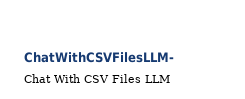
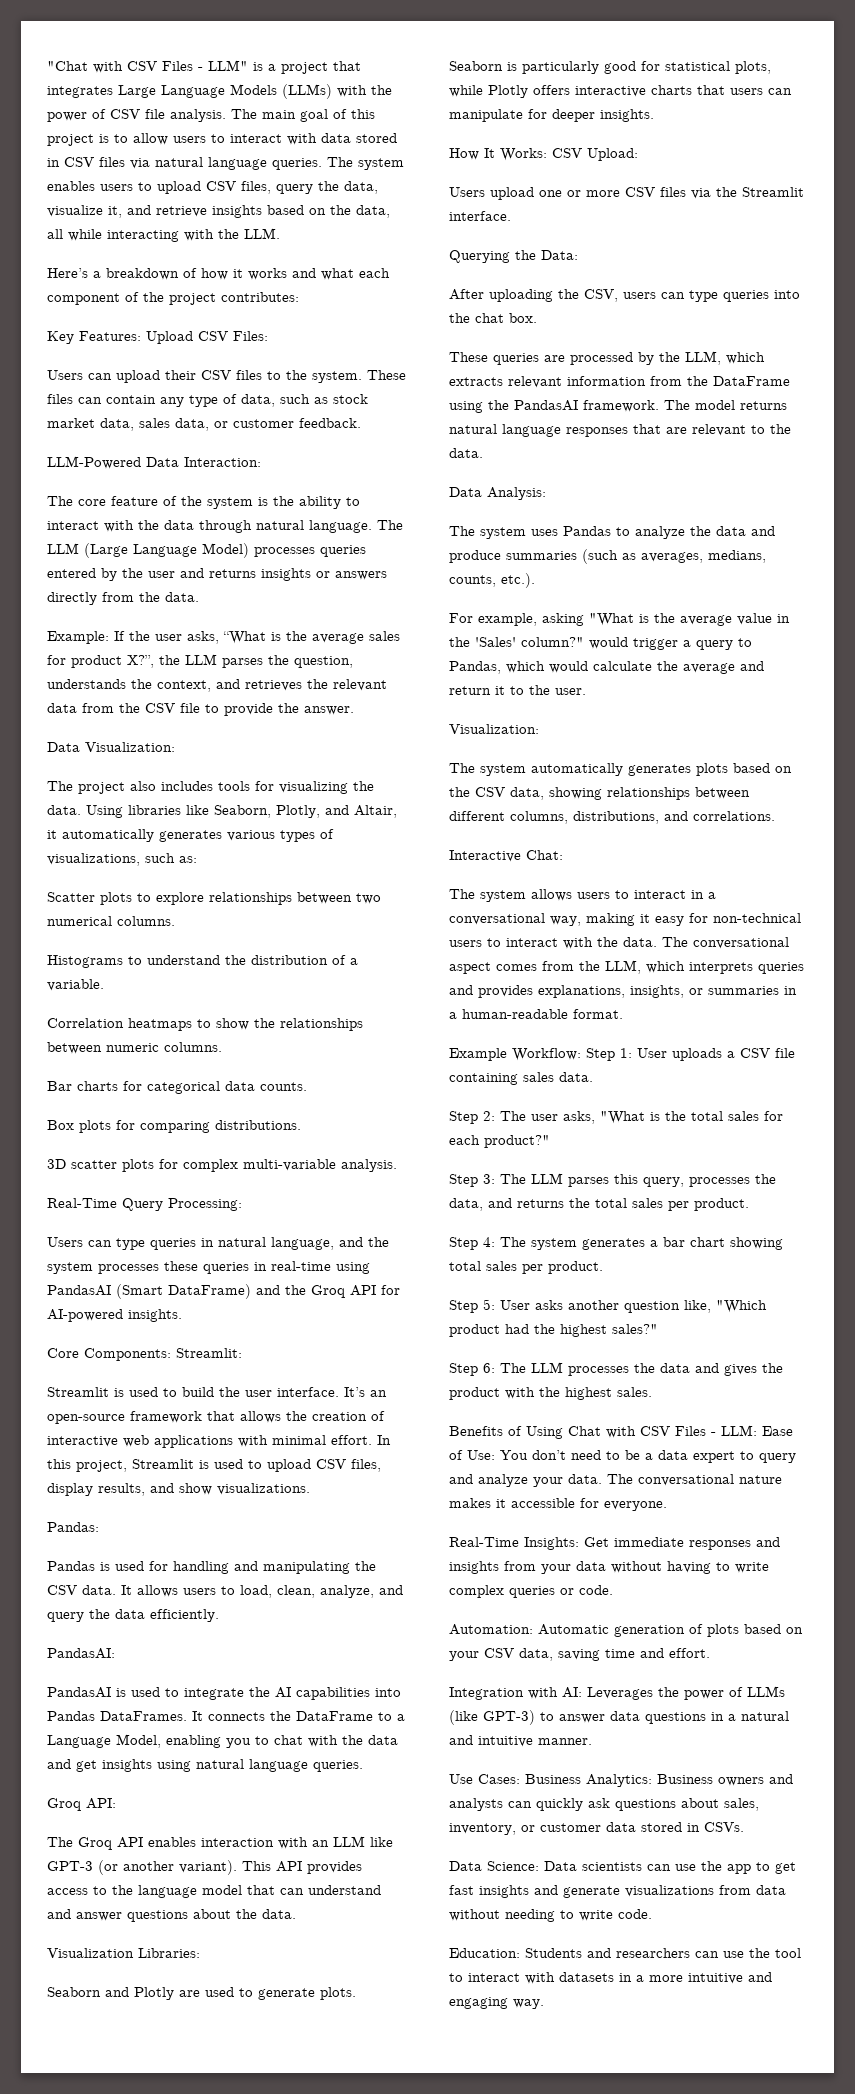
- ChatWithCSVFilesLLM-
- Chat With CSV Files LLM
+ "Chat with CSV Files - LLM" is a project that integrates Large Language Models (LLMs) with the power of CSV file analysis. The main goal of this project is to allow users to interact with data stored in CSV files via natural language queries. The system enables users to upload CSV files, query the data, visualize it, and retrieve insights based on the data, all while interacting with the LLM.
+ Here’s a breakdown of how it works and what each component of the project contributes:
+ Key Features: Upload CSV Files:
+ Users can upload their CSV files to the system. These files can contain any type of data, such as stock market data, sales data, or customer feedback.
+ LLM-Powered Data Interaction:
+ The core feature of the system is the ability to interact with the data through natural language. The LLM (Large Language Model) processes queries entered by the user and returns insights or answers directly from the data.
+ Example: If the user asks, “What is the average sales for product X?”, the LLM parses the question, understands the context, and retrieves the relevant data from the CSV file to provide the answer.
+ Data Visualization:
+ The project also includes tools for visualizing the data. Using libraries like Seaborn, Plotly, and Altair, it automatically generates various types of visualizations, such as:
+ Scatter plots to explore relationships between two numerical columns.
+ Histograms to understand the distribution of a variable.
+ Correlation heatmaps to show the relationships between numeric columns.
+ Bar charts for categorical data counts.
+ Box plots for comparing distributions.
+ 3D scatter plots for complex multi-variable analysis.
+ Real-Time Query Processing:
+ Users can type queries in natural language, and the system processes these queries in real-time using PandasAI (Smart DataFrame) and the Groq API for AI-powered insights.
+ Core Components: Streamlit:
+ Streamlit is used to build the user interface. It’s an open-source framework that allows the creation of interactive web applications with minimal effort. In this project, Streamlit is used to upload CSV files, display results, and show visualizations.
+ Pandas:
+ Pandas is used for handling and manipulating the CSV data. It allows users to load, clean, analyze, and query the data efficiently.
+ PandasAI:
+ PandasAI is used to integrate the AI capabilities into Pandas DataFrames. It connects the DataFrame to a Language Model, enabling you to chat with the data and get insights using natural language queries.
+ Groq API:
+ The Groq API enables interaction with an LLM like GPT-3 (or another variant). This API provides access to the language model that can understand and answer questions about the data.
+ Visualization Libraries:
+ Seaborn and Plotly are used to generate plots. Seaborn is particularly good for statistical plots, while Plotly offers interactive charts that users can manipulate for deeper insights.
+ How It Works: CSV Upload:
+ Users upload one or more CSV files via the Streamlit interface.
+ Querying the Data:
+ After uploading the CSV, users can type queries into the chat box.
+ These queries are processed by the LLM, which extracts relevant information from the DataFrame using the PandasAI framework. The model returns natural language responses that are relevant to the data.
+ Data Analysis:
+ The system uses Pandas to analyze the data and produce summaries (such as averages, medians, counts, etc.).
+ For example, asking "What is the average value in the 'Sales' column?" would trigger a query to Pandas, which would calculate the average and return it to the user.
+ Visualization:
+ The system automatically generates plots based on the CSV data, showing relationships between different columns, distributions, and correlations.
+ Interactive Chat:
+ The system allows users to interact in a conversational way, making it easy for non-technical users to interact with the data. The conversational aspect comes from the LLM, which interprets queries and provides explanations, insights, or summaries in a human-readable format.
+ Example Workflow: Step 1: User uploads a CSV file containing sales data.
+ Step 2: The user asks, "What is the total sales for each product?"
+ Step 3: The LLM parses this query, processes the data, and returns the total sales per product.
+ Step 4: The system generates a bar chart showing total sales per product.
+ Step 5: User asks another question like, "Which product had the highest sales?"
+ Step 6: The LLM processes the data and gives the product with the highest sales.
+ Benefits of Using Chat with CSV Files - LLM: Ease of Use: You don’t need to be a data expert to query and analyze your data. The conversational nature makes it accessible for everyone.
+ Real-Time Insights: Get immediate responses and insights from your data without having to write complex queries or code.
+ Automation: Automatic generation of plots based on your CSV data, saving time and effort.
+ Integration with AI: Leverages the power of LLMs (like GPT-3) to answer data questions in a natural and intuitive manner.
+ Use Cases: Business Analytics: Business owners and analysts can quickly ask questions about sales, inventory, or customer data stored in CSVs.
+ Data Science: Data scientists can use the app to get fast insights and generate visualizations from data without needing to write code.
+ Education: Students and researchers can use the tool to interact with datasets in a more intuitive and engaging way.

